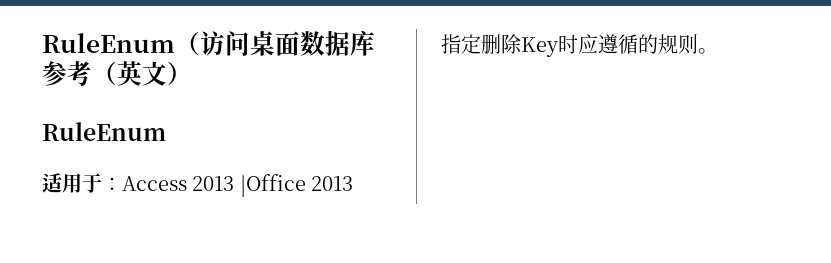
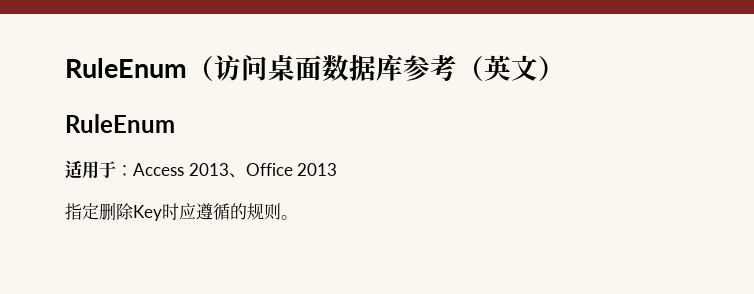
- 适用于：Access 2013 |Office 2013
+ 适用于：Access 2013、Office 2013

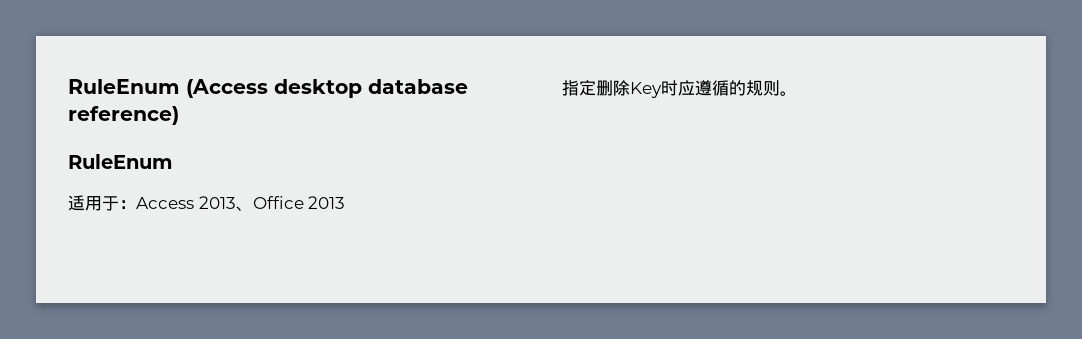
- RuleEnum（访问桌面数据库参考（英文）
+ RuleEnum (Access desktop database reference)

